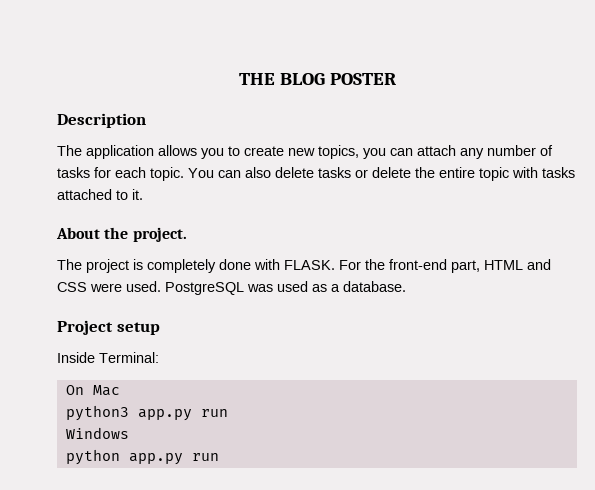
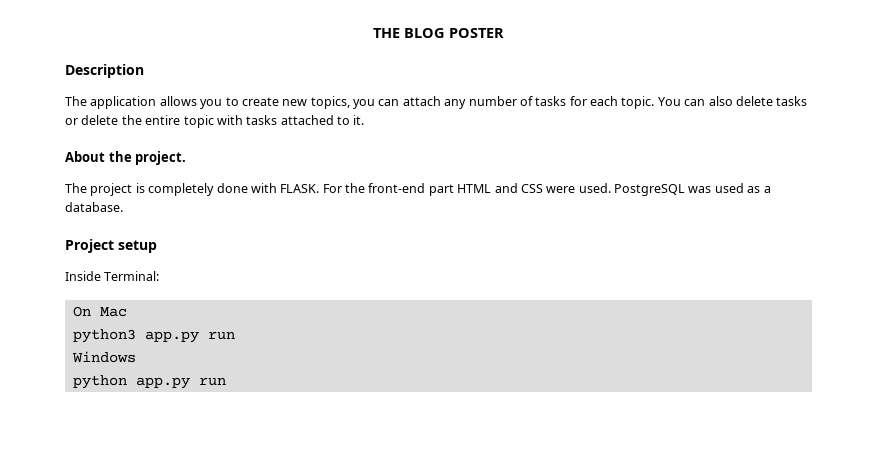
- For the front-end part, HTML and CSS were used.
+ For the front-end part HTML and CSS were used.

